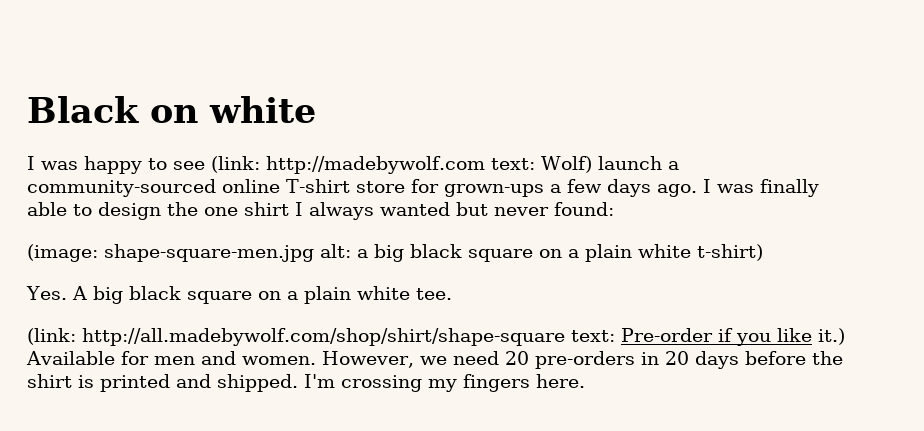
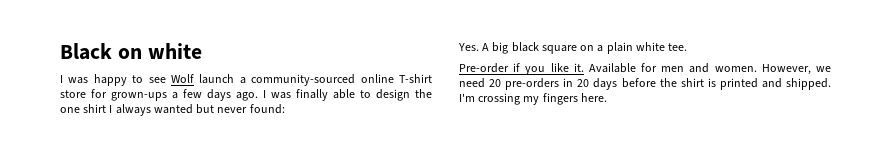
- I was happy to see (link: http://madebywolf.com text: Wolf) launch a community-sourced online T-shirt store for grown-ups a few days ago.
+ I was happy to see Wolf launch a community-sourced online T-shirt store for grown-ups a few days ago.
- (image: shape-square-men.jpg alt: a big black square on a plain white t-shirt)
- (link: http://all.madebywolf.com/shop/shirt/shape-square text: Pre-order if you like it.)
+ Pre-order if you like it.

